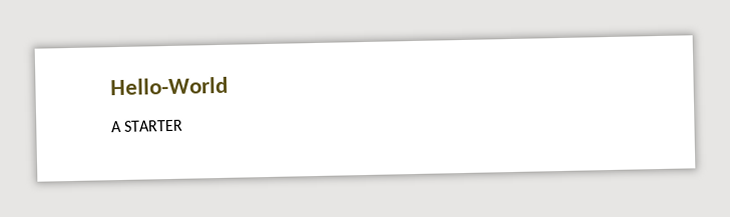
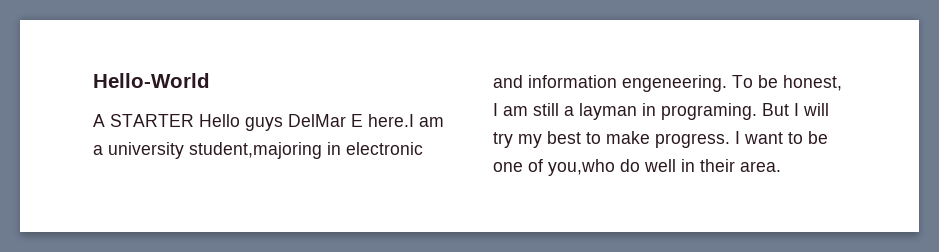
- A STARTER
+ A STARTER Hello guys DelMar E here.I am a university student,majoring in electronic and information engeneering. To be honest, I am still a layman in programing. But I will try my best to make progress. I want to be one of you,who do well in their area.

